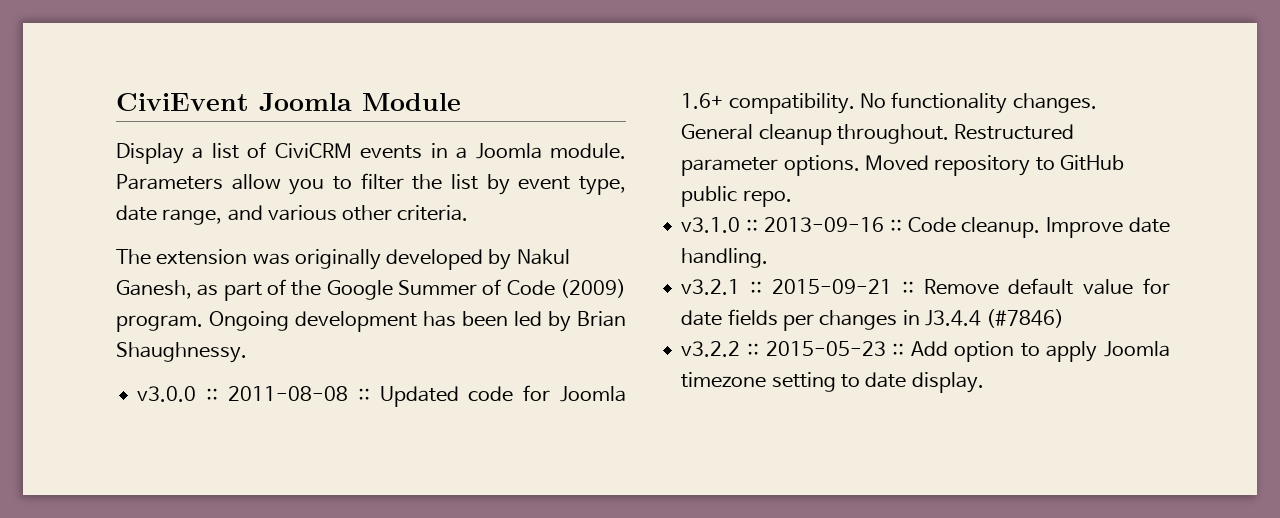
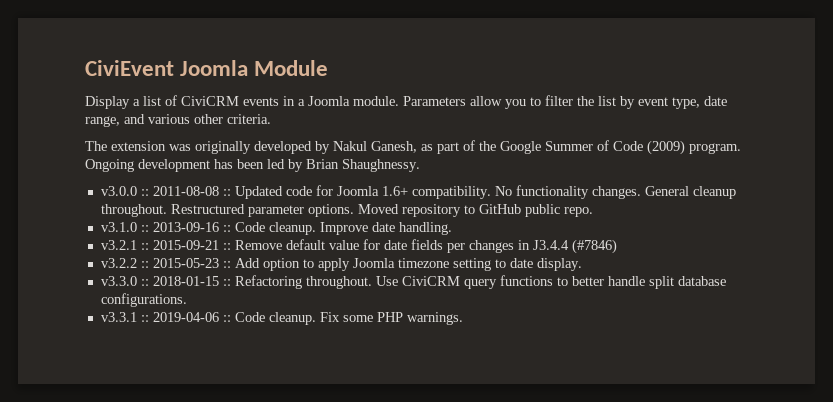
+ v3.3.0 :: 2018-01-15 :: Refactoring throughout. Use CiviCRM query functions to better handle split database configurations.
+ v3.3.1 :: 2019-04-06 :: Code cleanup. Fix some PHP warnings.

